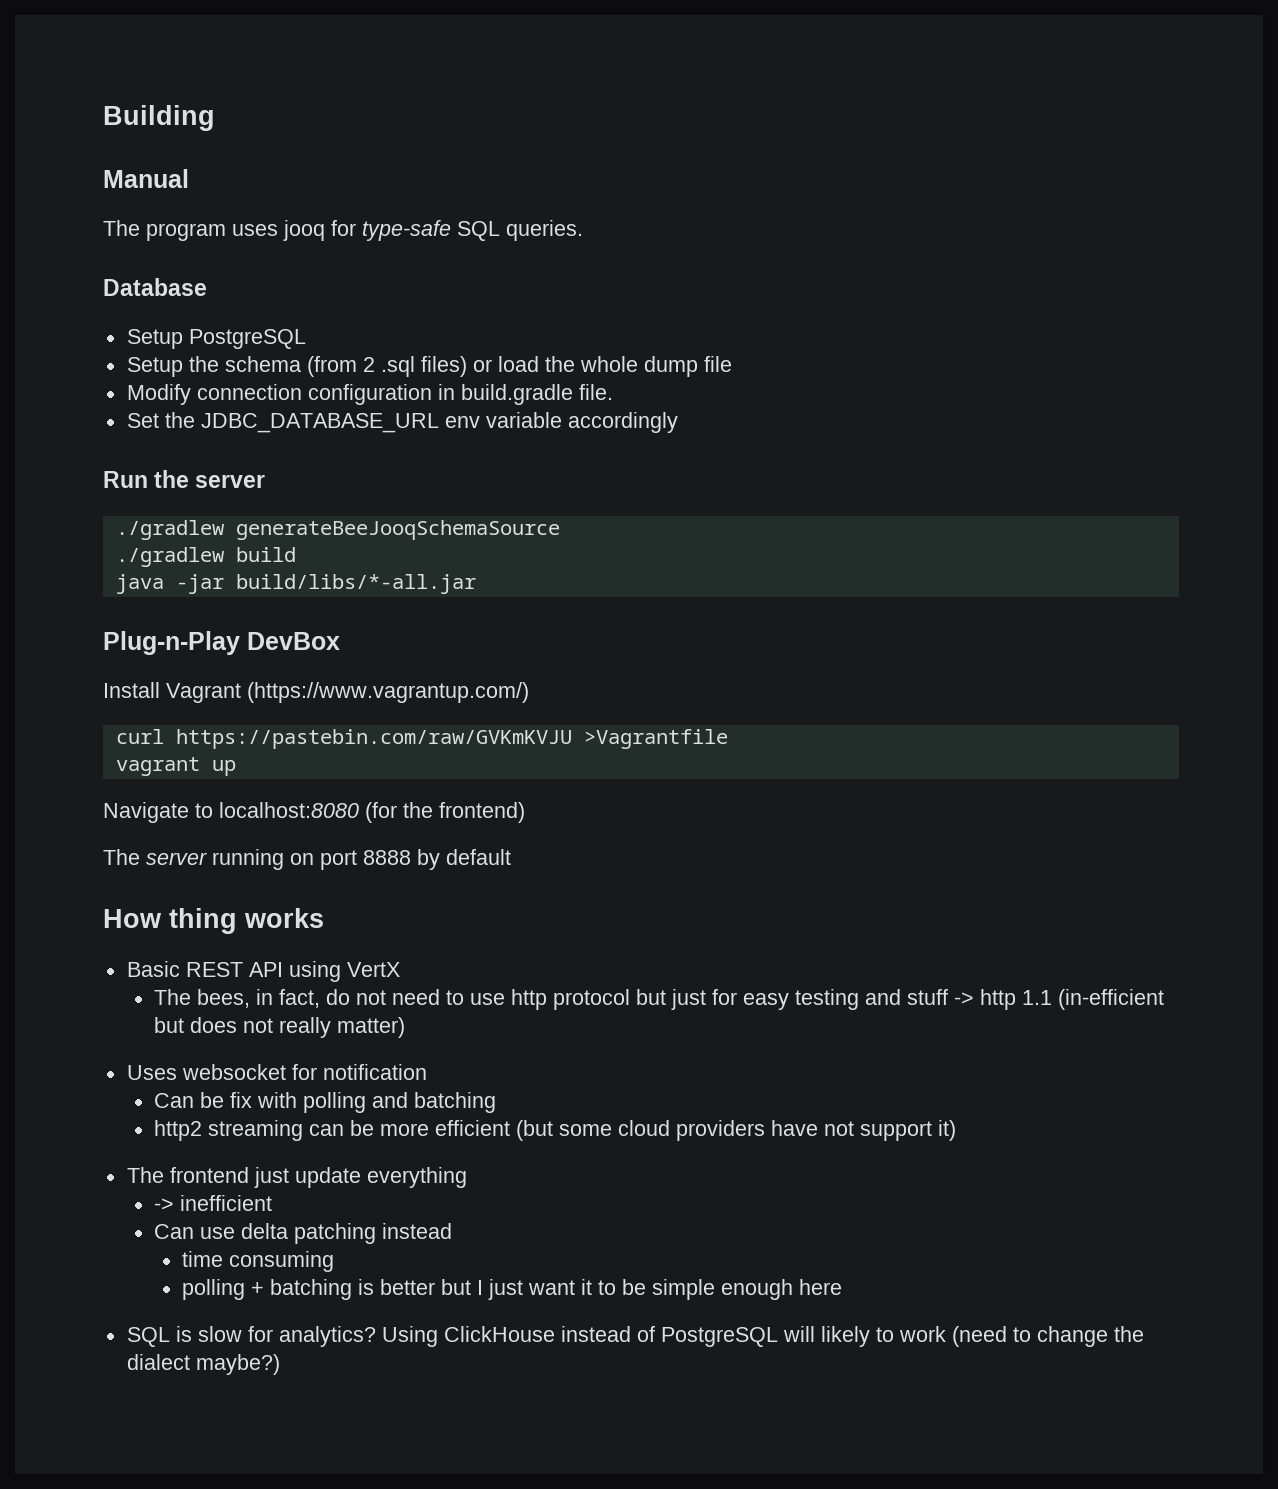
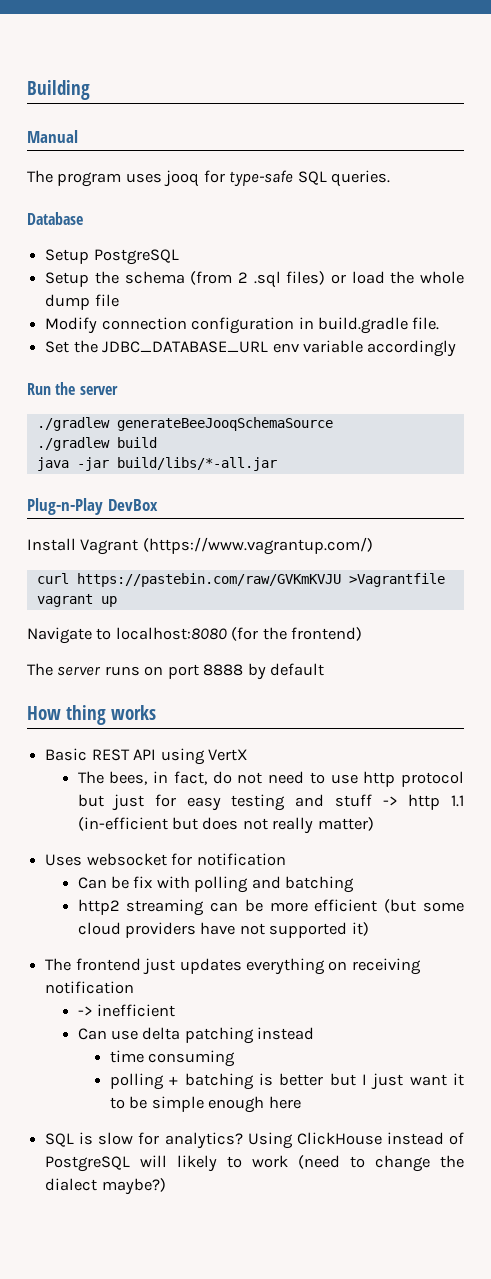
- The server running on port 8888 by default
+ The server runs on port 8888 by default
- http2 streaming can be more efficient (but some cloud providers have not support it)
+ http2 streaming can be more efficient (but some cloud providers have not supported it)
- The frontend just update everything
+ The frontend just updates everything on receiving notification

